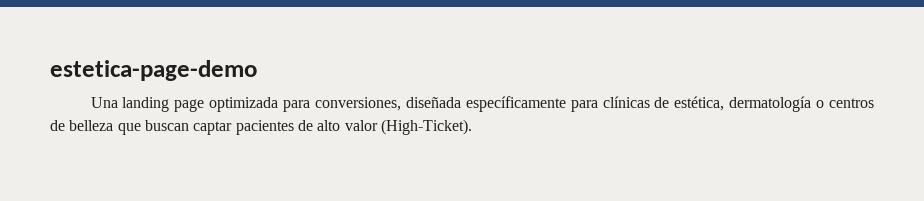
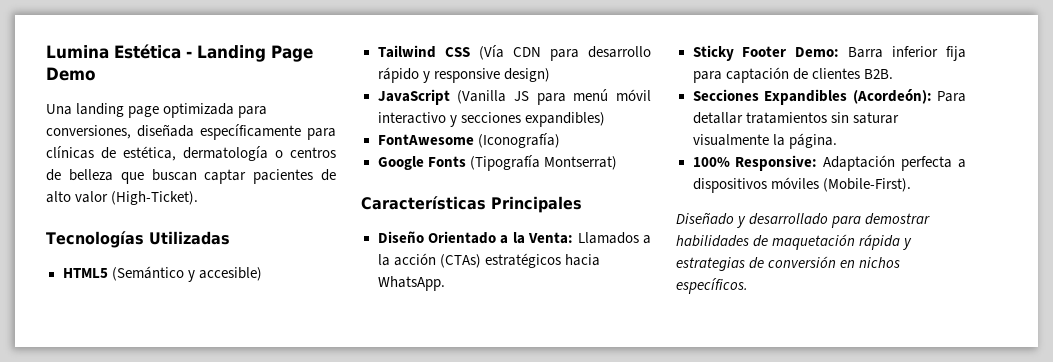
- estetica-page-demo
+ Lumina Estética - Landing Page Demo
+ Tecnologías Utilizadas
+ HTML5 (Semántico y accesible)
+ Tailwind CSS (Vía CDN para desarrollo rápido y responsive design)
+ JavaScript (Vanilla JS para menú móvil interactivo y secciones expandibles)
+ FontAwesome (Iconografía)
+ Google Fonts (Tipografía Montserrat)
+ Características Principales
+ Diseño Orientado a la Venta: Llamados a la acción (CTAs) estratégicos hacia WhatsApp.
+ Sticky Footer Demo: Barra inferior fija para captación de clientes B2B.
+ Secciones Expandibles (Acordeón): Para detallar tratamientos sin saturar visualmente la página.
+ 100% Responsive: Adaptación perfecta a dispositivos móviles (Mobile-First).
+ Diseñado y desarrollado para demostrar habilidades de maquetación rápida y estrategias de conversión en nichos específicos.

